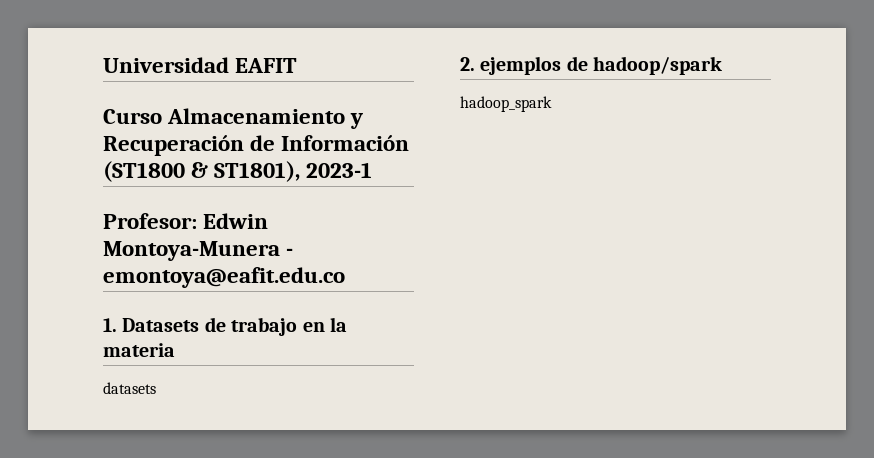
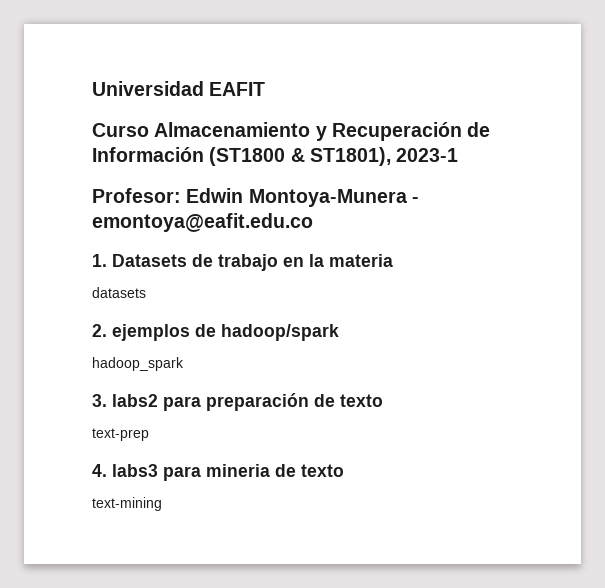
+ 3. labs2 para preparación de texto
+ text-prep
+ 4. labs3 para mineria de texto
+ text-mining

